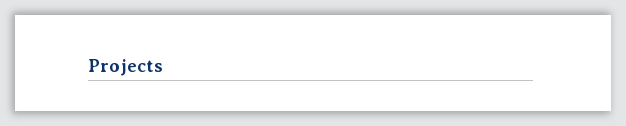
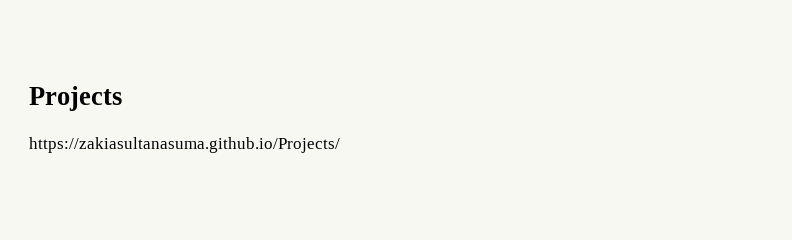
+ https://zakiasultanasuma.github.io/Projects/

